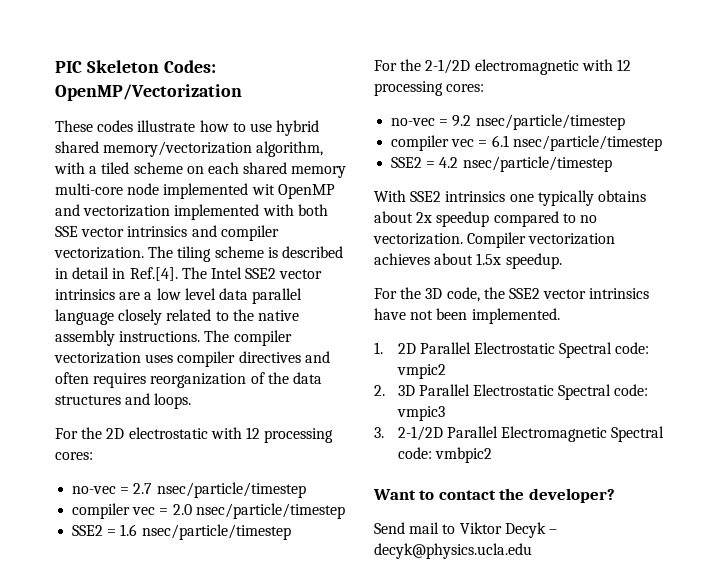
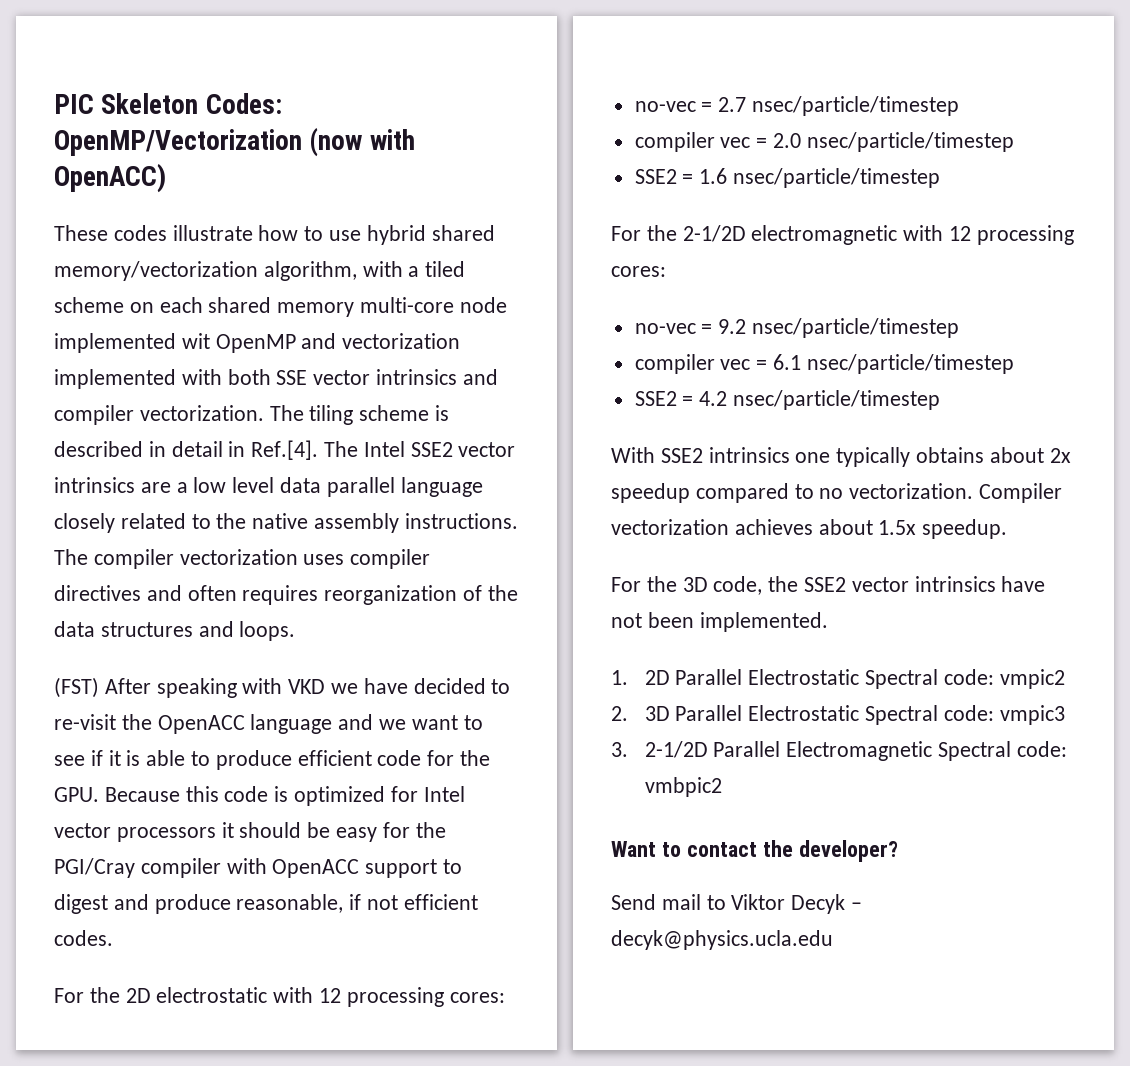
- PIC Skeleton Codes: OpenMP/Vectorization
+ PIC Skeleton Codes: OpenMP/Vectorization (now with OpenACC)
+ (FST) After speaking with VKD we have decided to re-visit the OpenACC language and we want to see if it is able to produce efficient code for the GPU. Because this code is optimized for Intel vector processors it should be easy for the PGI/Cray compiler with OpenACC support to digest and produce reasonable, if not efficient codes.

